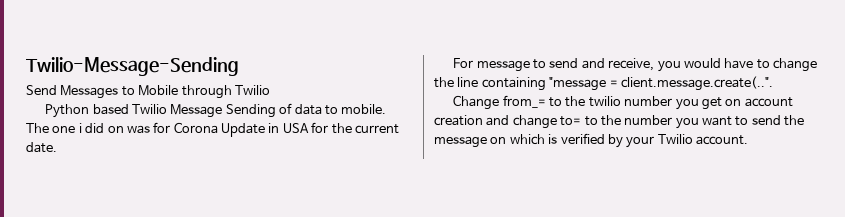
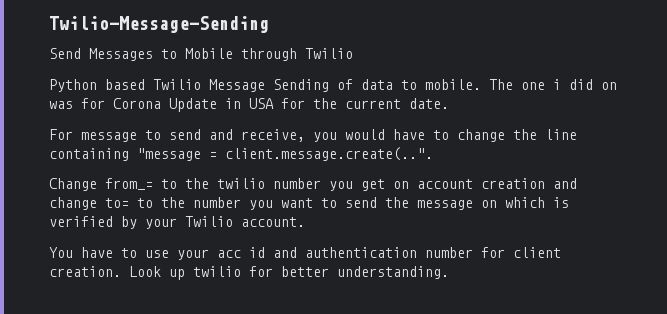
+ You have to use your acc id and authentication number for client creation. Look up twilio for better understanding.

